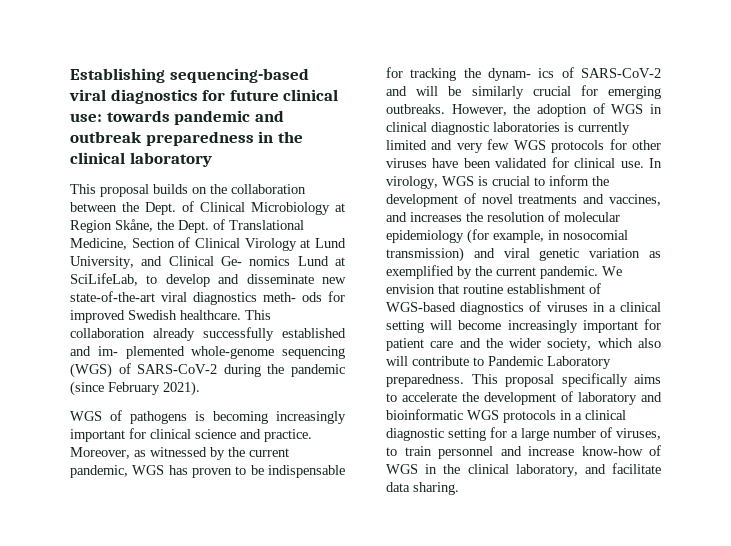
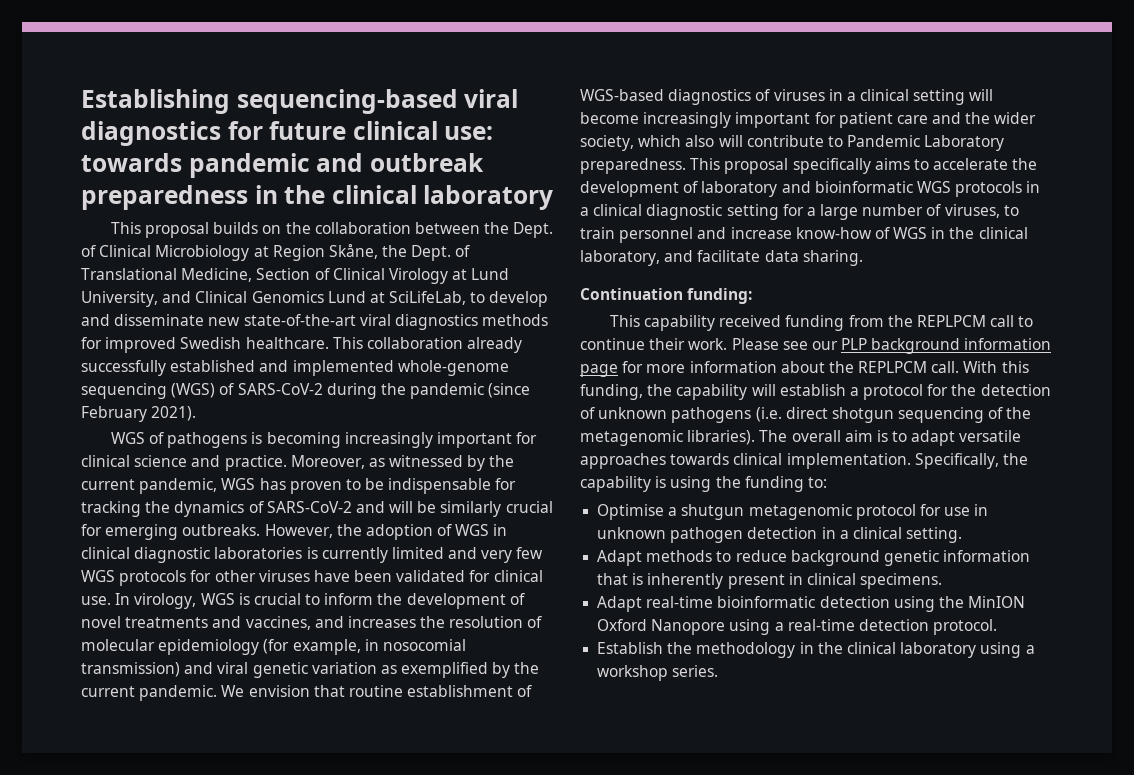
- This proposal builds on the collaboration between the Dept. of Clinical Microbiology at Region Skåne, the Dept. of Translational Medicine, Section of Clinical Virology at Lund University, and Clinical Ge- nomics Lund at SciLifeLab, to develop and disseminate new state-of-the-art viral diagnostics meth- ods for improved Swedish healthcare.
+ This proposal builds on the collaboration between the Dept. of Clinical Microbiology at Region Skåne, the Dept. of Translational Medicine, Section of Clinical Virology at Lund University, and Clinical Genomics Lund at SciLifeLab, to develop and disseminate new state-of-the-art viral diagnostics methods for improved Swedish healthcare.
- This collaboration already successfully established and im- plemented whole-genome sequencing (WGS) of SARS-CoV-2 during the pandemic (since February 2021).
+ This collaboration already successfully established and implemented whole-genome sequencing (WGS) of SARS-CoV-2 during the pandemic (since February 2021).
- Moreover, as witnessed by the current pandemic, WGS has proven to be indispensable for tracking the dynam- ics of SARS-CoV-2 and will be similarly crucial for emerging outbreaks.
+ Moreover, as witnessed by the current pandemic, WGS has proven to be indispensable for tracking the dynamics of SARS-CoV-2 and will be similarly crucial for emerging outbreaks.
+ Continuation funding:
+ This capability received funding from the REPLPCM call to continue their work. Please see our PLP background information page for more information about the REPLPCM call. With this funding, the capability will establish a protocol for the detection of unknown pathogens (i.e. direct shotgun sequencing of the metagenomic libraries). The overall aim is to adapt versatile approaches towards clinical implementation. Specifically, the capability is using the funding to:
+ Optimise a shutgun metagenomic protocol for use in unknown pathogen detection in a clinical setting.
+ Adapt methods to reduce background genetic information that is inherently present in clinical specimens.
+ Adapt real-time bioinformatic detection using the MinION Oxford Nanopore using a real-time detection protocol.
+ Establish the methodology in the clinical laboratory using a workshop series.

